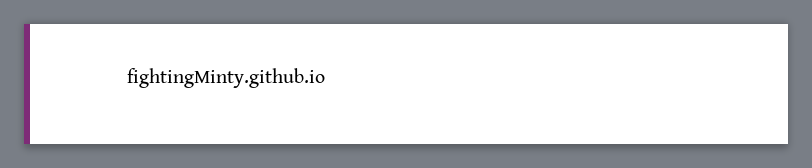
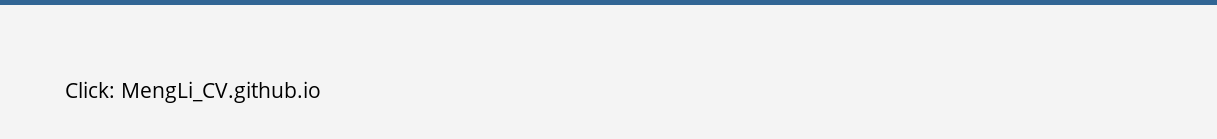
- fightingMinty.github.io
+ Click: MengLi_CV.github.io

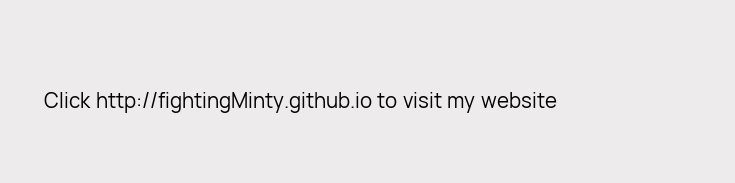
- Click: MengLi_CV.github.io
+ Click http://fightingMinty.github.io to visit my website

